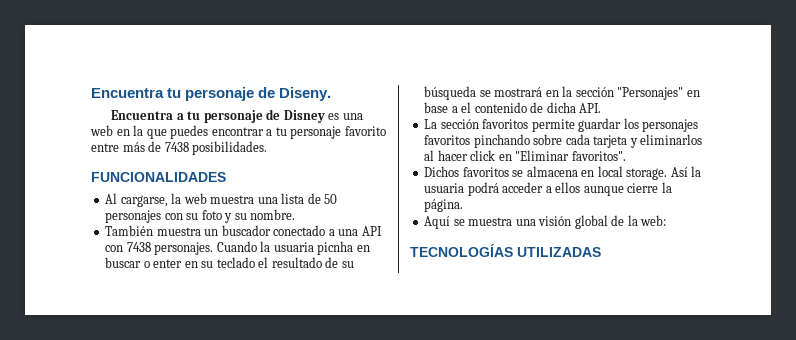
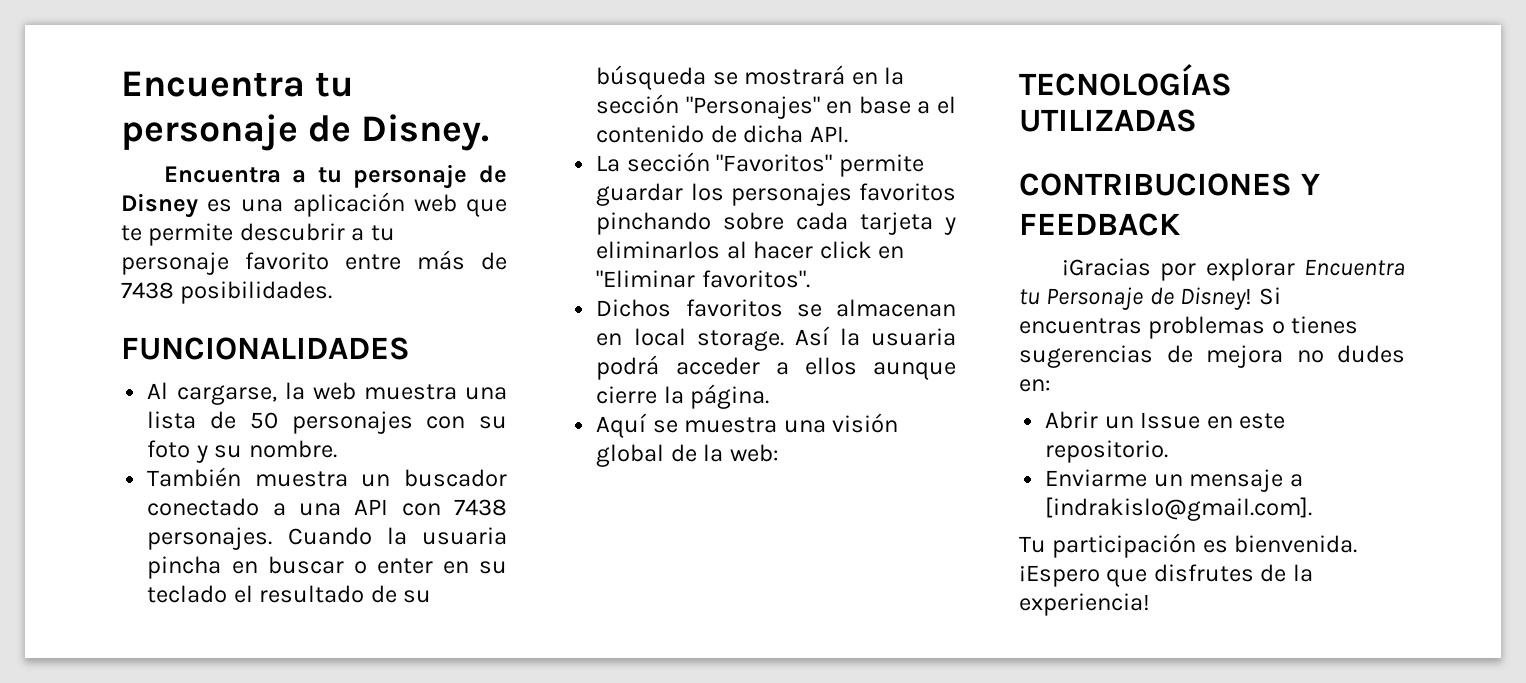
- Encuentra tu personaje de Diseny.
+ Encuentra tu personaje de Disney.
- Encuentra a tu personaje de Disney es una web en la que puedes encontrar a tu personaje favorito entre más de 7438 posibilidades.
+ Encuentra a tu personaje de Disney es una aplicación web que te permite descubrir a tu personaje favorito entre más de 7438 posibilidades.
- Cuando la usuaria picnha en buscar o enter en su teclado el resultado de su búsqueda se mostrará en la sección "Personajes" en base a el contenido de dicha API.
+ Cuando la usuaria pincha en buscar o enter en su teclado el resultado de su búsqueda se mostrará en la sección "Personajes" en base a el contenido de dicha API.
- La sección favoritos permite guardar los personajes favoritos pinchando sobre cada tarjeta y eliminarlos al hacer click en "Eliminar favoritos".
+ La sección "Favoritos" permite guardar los personajes favoritos pinchando sobre cada tarjeta y eliminarlos al hacer click en "Eliminar favoritos".
- Dichos favoritos se almacena en local storage.
+ Dichos favoritos se almacenan en local storage.
+ CONTRIBUCIONES Y FEEDBACK
+ ¡Gracias por explorar Encuentra tu Personaje de Disney! Si encuentras problemas o tienes sugerencias de mejora no dudes en:
+ Abrir un Issue en este repositorio.
+ Enviarme un mensaje a [indrakislo@gmail.com].
+ Tu participación es bienvenida. ¡Espero que disfrutes de la experiencia!

